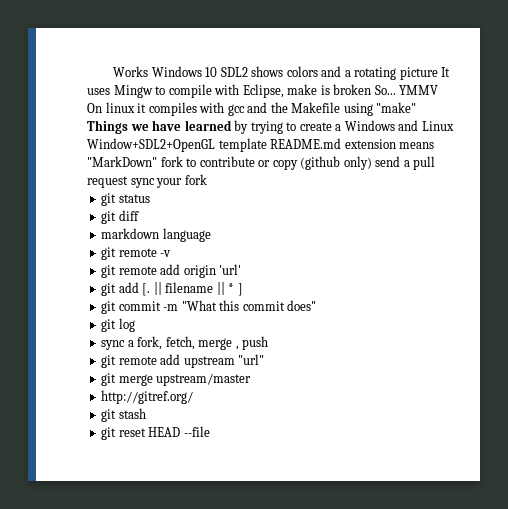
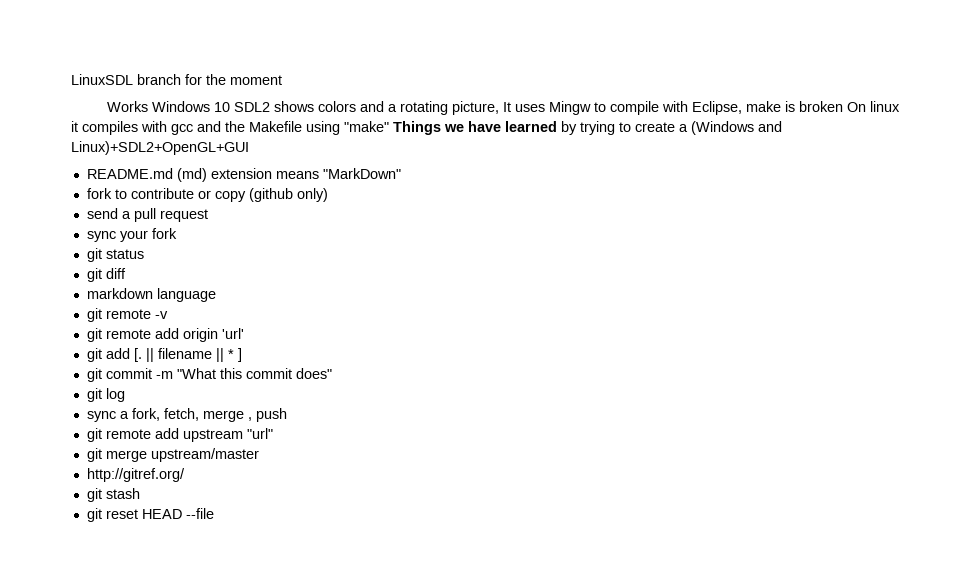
+ LinuxSDL branch for the moment
- Works Windows 10 SDL2 shows colors and a rotating picture It uses Mingw to compile with Eclipse, make is broken So... YMMV On linux it compiles with gcc and the Makefile using "make" Things we have learned by trying to create a Windows and Linux Window+SDL2+OpenGL template README.md extension means "MarkDown" fork to contribute or copy (github only) send a pull request sync your fork
+ Works Windows 10 SDL2 shows colors and a rotating picture, It uses Mingw to compile with Eclipse, make is broken On linux it compiles with gcc and the Makefile using "make" Things we have learned by trying to create a (Windows and Linux)+SDL2+OpenGL+GUI
+ README.md (md) extension means "MarkDown"
+ fork to contribute or copy (github only)
+ send a pull request
+ sync your fork

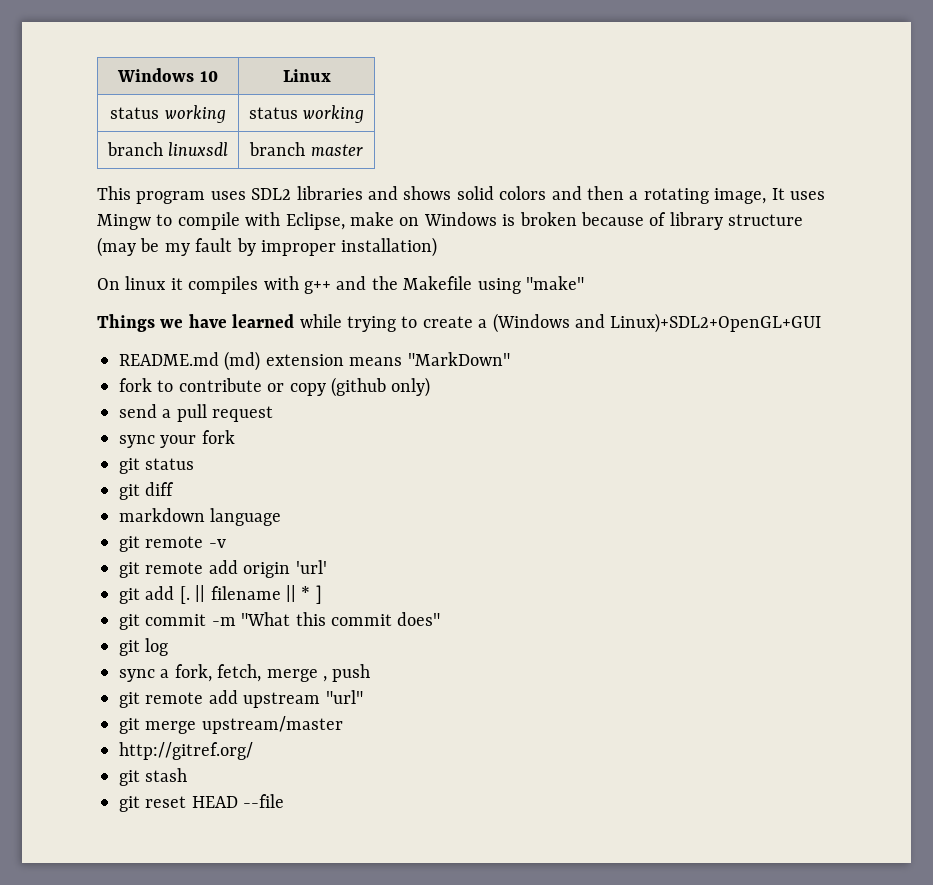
- LinuxSDL branch for the moment
- Works Windows 10 SDL2 shows colors and a rotating picture, It uses Mingw to compile with Eclipse, make is broken On linux it compiles with gcc and the Makefile using "make" Things we have learned by trying to create a (Windows and Linux)+SDL2+OpenGL+GUI
+ Windows 10 | Linux
+ status working | status working
+ branch linuxsdl | branch master
+ This program uses SDL2 libraries and shows solid colors and then a rotating image, It uses Mingw to compile with Eclipse, make on Windows is broken because of library structure (may be my fault by improper installation)
+ On linux it compiles with g++ and the Makefile using "make"
+ Things we have learned while trying to create a (Windows and Linux)+SDL2+OpenGL+GUI

